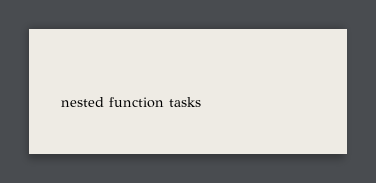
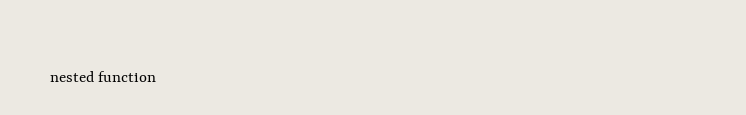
- nested function tasks
+ nested function

